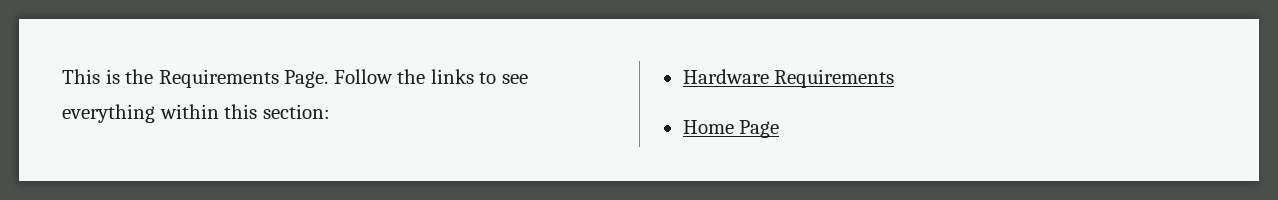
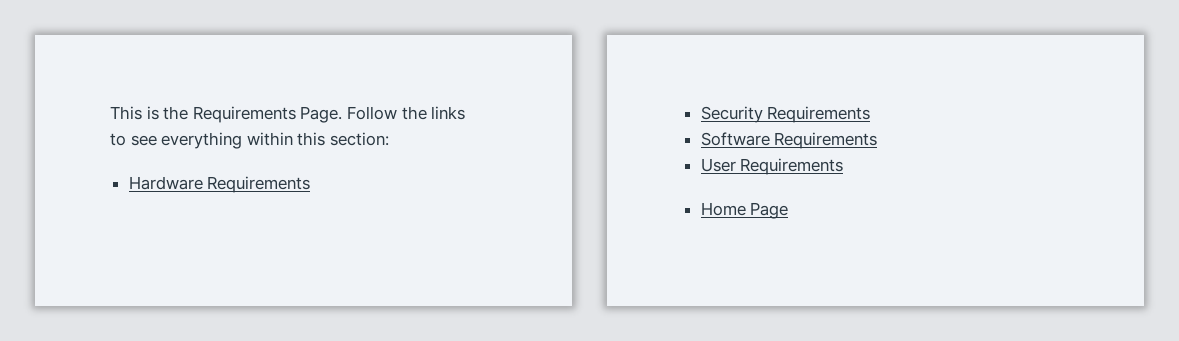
+ Security Requirements
+ Software Requirements
+ User Requirements

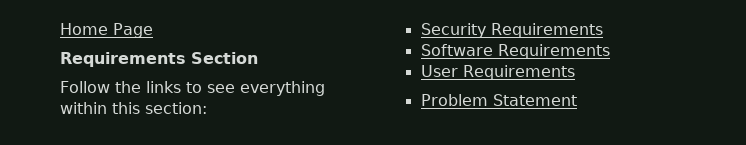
- This is the Requirements Page. Follow the links to see everything within this section:
+ Home Page
+ Requirements Section
+ Follow the links to see everything within this section:
- Hardware Requirements
- Home Page
+ Problem Statement

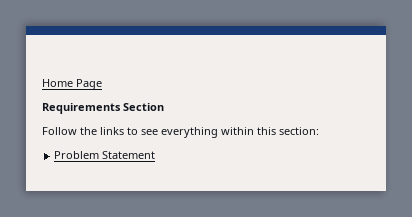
- Security Requirements
- Software Requirements
- User Requirements

